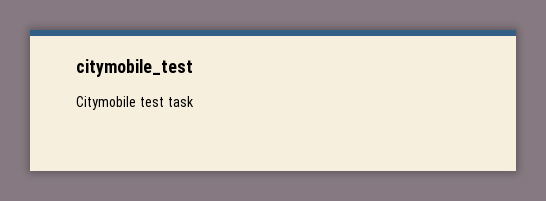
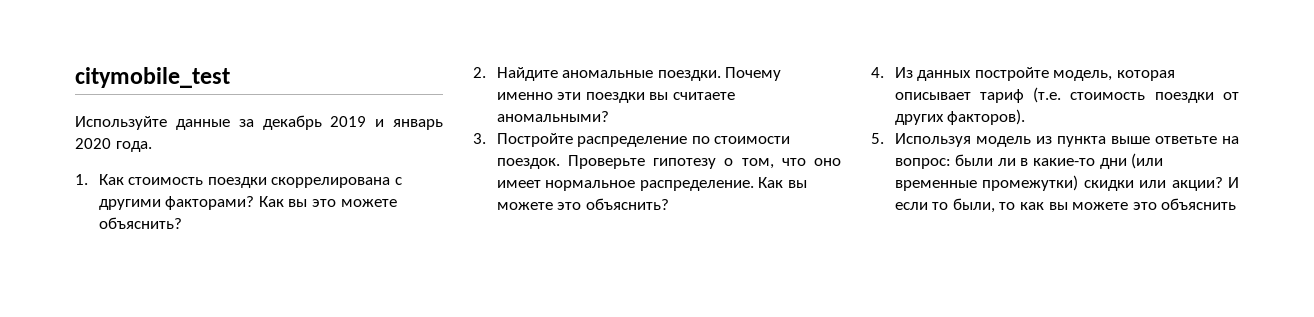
- Citymobile test task
+ Используйте данные за декабрь 2019 и январь 2020 года.
+ 1. Как стоимость поездки скоррелирована с другими факторами? Как вы это можете объяснить?
+ 2. Найдите аномальные поездки. Почему именно эти поездки вы считаете аномальными?
+ 3. Постройте распределение по стоимости поездок. Проверьте гипотезу о том, что оно имеет нормальное распределение. Как вы можете это объяснить?
+ 4. Из данных постройте модель, которая описывает тариф (т.е. стоимость поездки от других факторов).
+ 5. Используя модель из пункта выше ответьте на вопрос: были ли в какие-то дни (или временные промежутки) скидки или акции? И если то были, то как вы можете это объяснить

